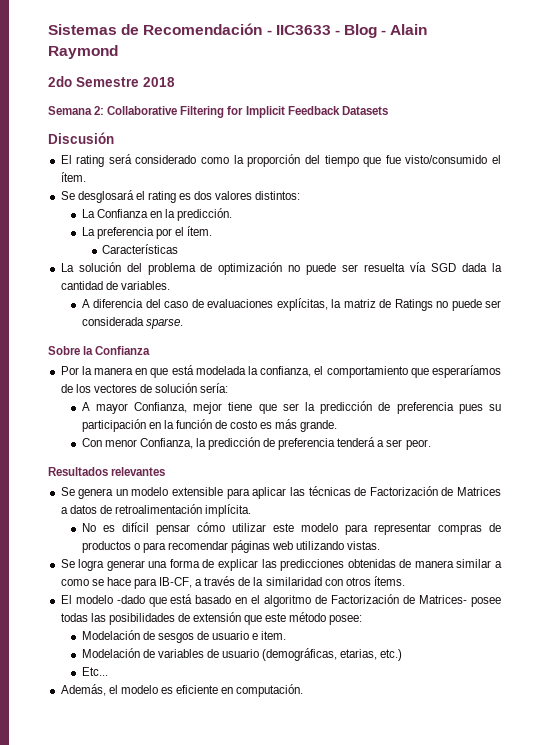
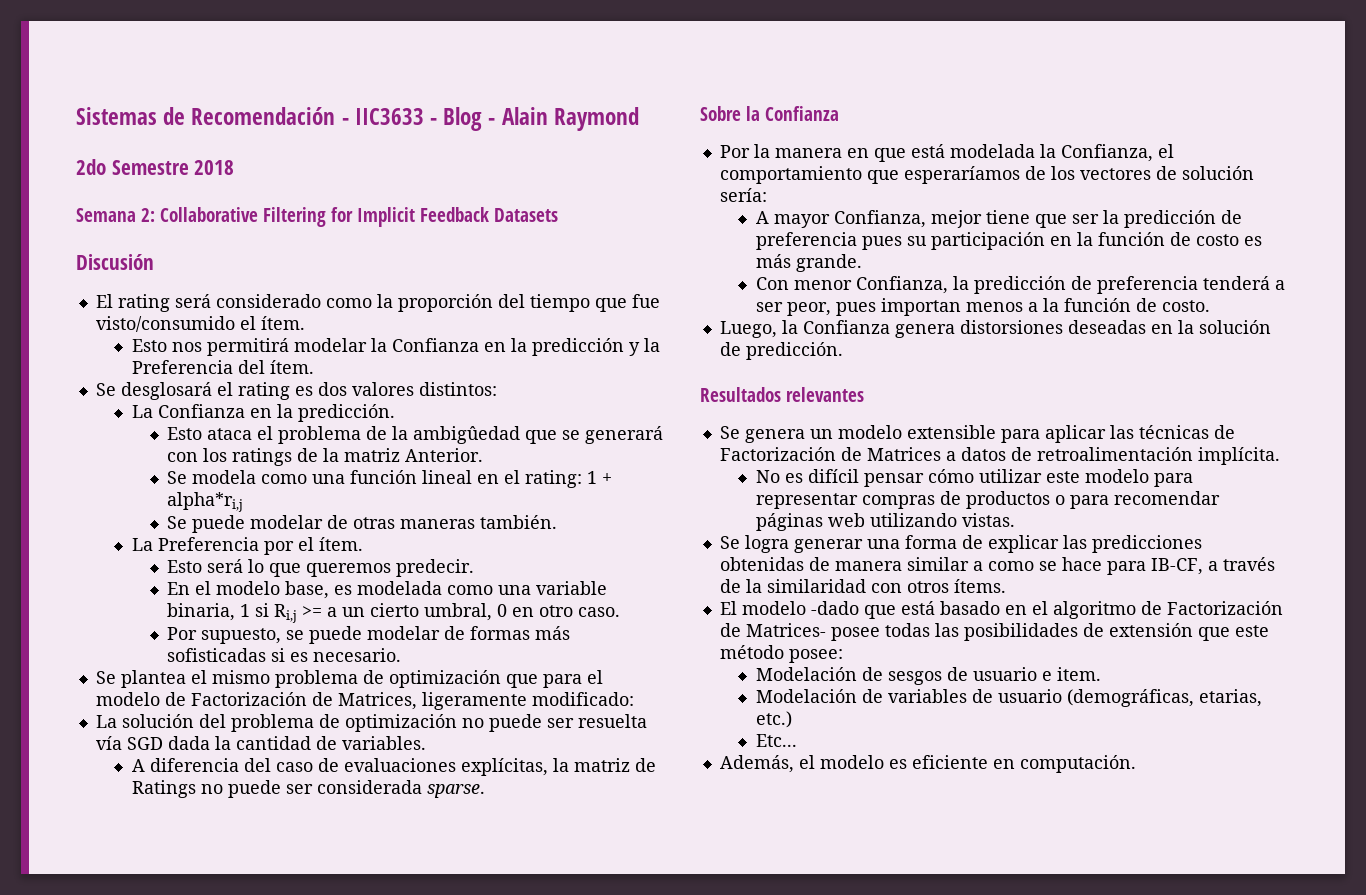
+ Esto nos permitirá modelar la Confianza en la predicción y la Preferencia del ítem.
- La preferencia por el ítem.
+ Esto ataca el problema de la ambigûedad que se generará con los ratings de la matriz Anterior.
+ Se modela como una función lineal en el rating: 1 + alpha*ri,j
+ Se puede modelar de otras maneras también.
+ La Preferencia por el ítem.
- Características
+ Esto será lo que queremos predecir.
+ En el modelo base, es modelada como una variable binaria, 1 si Ri,j >= a un cierto umbral, 0 en otro caso.
+ Por supuesto, se puede modelar de formas más sofisticadas si es necesario.
+ Se plantea el mismo problema de optimización que para el modelo de Factorización de Matrices, ligeramente modificado:
- Por la manera en que está modelada la confianza, el comportamiento que esperaríamos de los vectores de solución sería:
+ Por la manera en que está modelada la Confianza, el comportamiento que esperaríamos de los vectores de solución sería:
- Con menor Confianza, la predicción de preferencia tenderá a ser peor.
+ Con menor Confianza, la predicción de preferencia tenderá a ser peor, pues importan menos a la función de costo.
+ Luego, la Confianza genera distorsiones deseadas en la solución de predicción.

